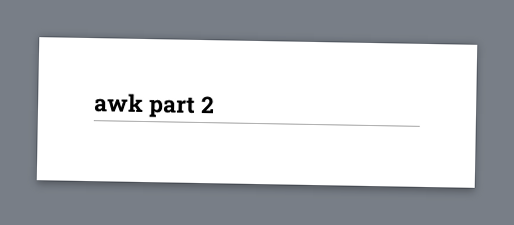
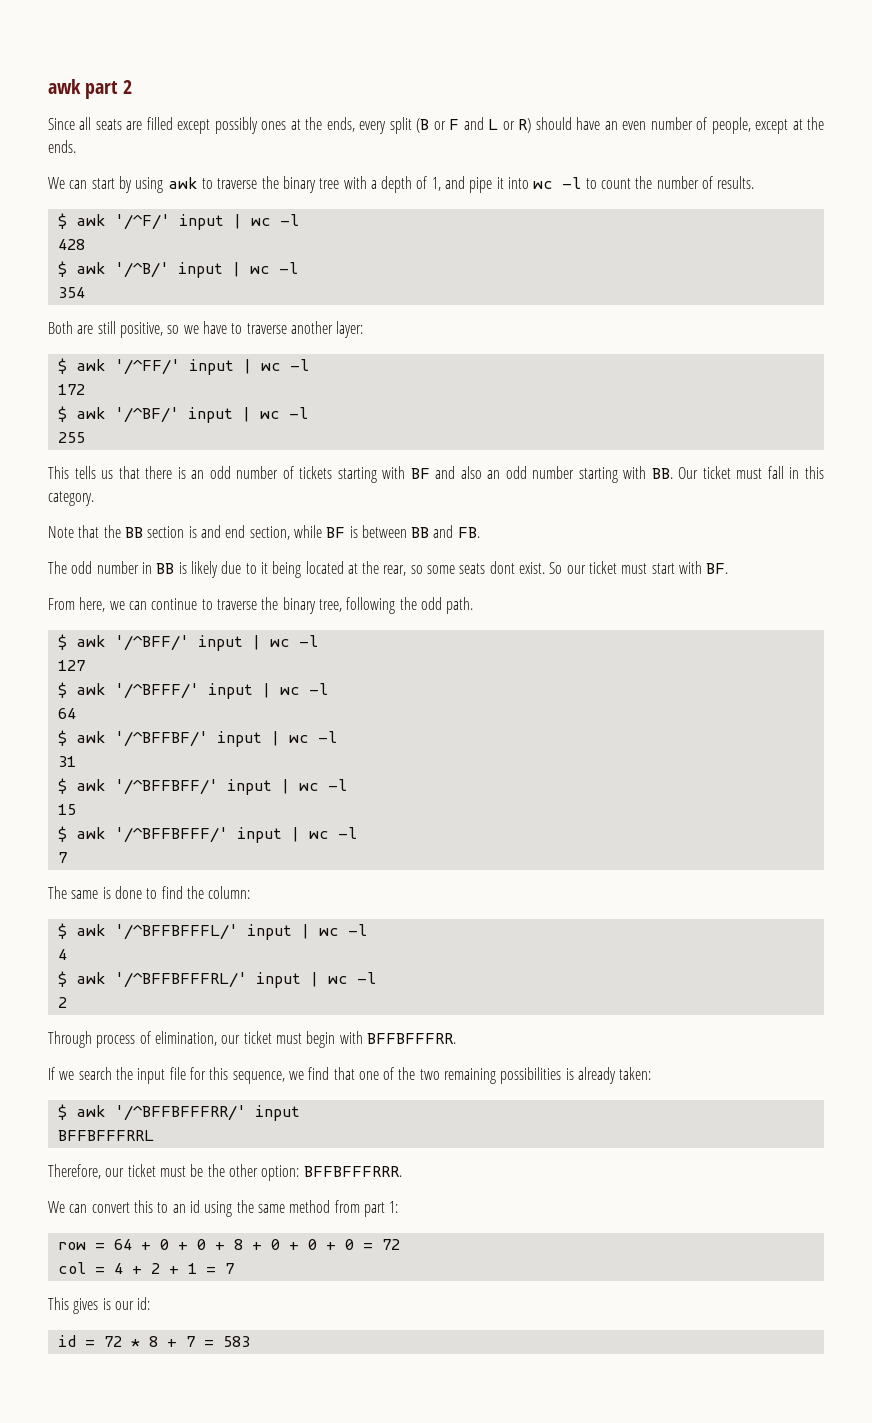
+ Since all seats are filled except possibly ones at the ends, every split (B or F and L or R) should have an even number of people, except at the ends.
+ We can start by using awk to traverse the binary tree with a depth of 1, and pipe it into wc -l to count the number of results.
+ $ awk '/^F/' input | wc -l
+ 428
+ $ awk '/^B/' input | wc -l
+ 354
+ Both are still positive, so we have to traverse another layer:
+ $ awk '/^FF/' input | wc -l
+ 172
+ $ awk '/^BF/' input | wc -l
+ 255
+ This tells us that there is an odd number of tickets starting with BF and also an odd number starting with BB. Our ticket must fall in this category.
+ Note that the BB section is and end section, while BF is between BB and FB.
+ The odd number in BB is likely due to it being located at the rear, so some seats dont exist. So our ticket must start with BF.
+ From here, we can continue to traverse the binary tree, following the odd path.
+ $ awk '/^BFF/' input | wc -l
+ 127
+ $ awk '/^BFFF/' input | wc -l
+ 64
+ $ awk '/^BFFBF/' input | wc -l
+ 31
+ $ awk '/^BFFBFF/' input | wc -l
+ 15
+ $ awk '/^BFFBFFF/' input | wc -l
+ 7
+ The same is done to find the column:
+ $ awk '/^BFFBFFFL/' input | wc -l
+ 4
+ $ awk '/^BFFBFFFRL/' input | wc -l
+ 2
+ Through process of elimination, our ticket must begin with BFFBFFFRR.
+ If we search the input file for this sequence, we find that one of the two remaining possibilities is already taken:
+ $ awk '/^BFFBFFFRR/' input
+ BFFBFFFRRL
+ Therefore, our ticket must be the other option: BFFBFFFRRR.
+ We can convert this to an id using the same method from part 1:
+ row = 64 + 0 + 0 + 8 + 0 + 0 + 0 = 72
+ col = 4 + 2 + 1 = 7
+ This gives is our id:
+ id = 72 * 8 + 7 = 583

